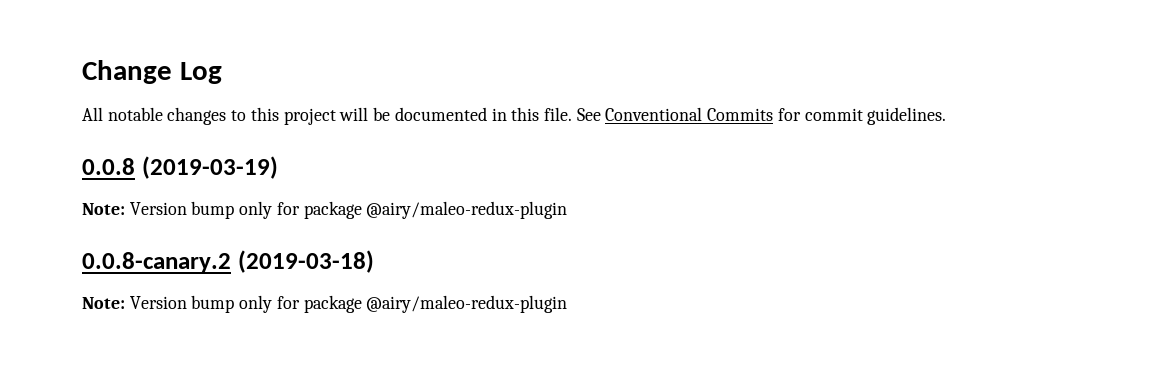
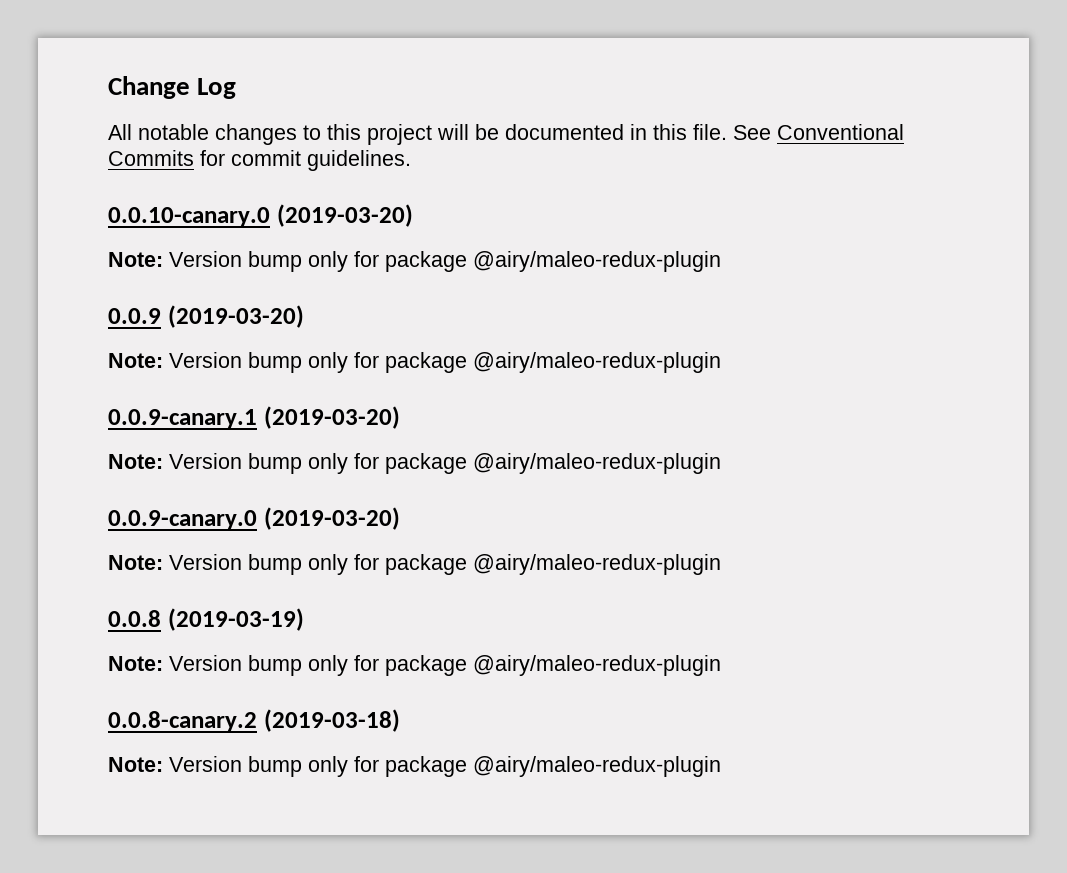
+ 0.0.10-canary.0 (2019-03-20)
+ Note: Version bump only for package @airy/maleo-redux-plugin
+ 0.0.9 (2019-03-20)
+ Note: Version bump only for package @airy/maleo-redux-plugin
+ 0.0.9-canary.1 (2019-03-20)
+ Note: Version bump only for package @airy/maleo-redux-plugin
+ 0.0.9-canary.0 (2019-03-20)
+ Note: Version bump only for package @airy/maleo-redux-plugin

